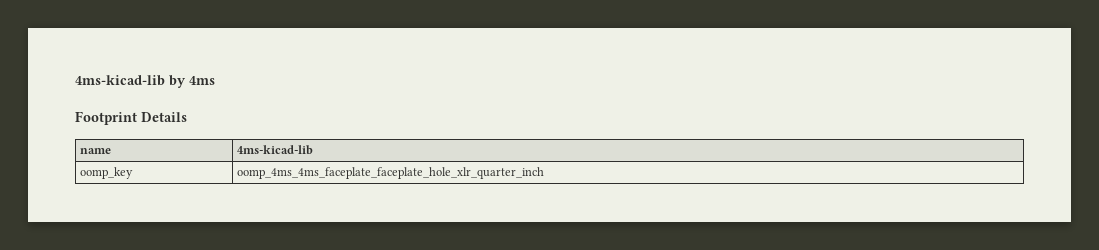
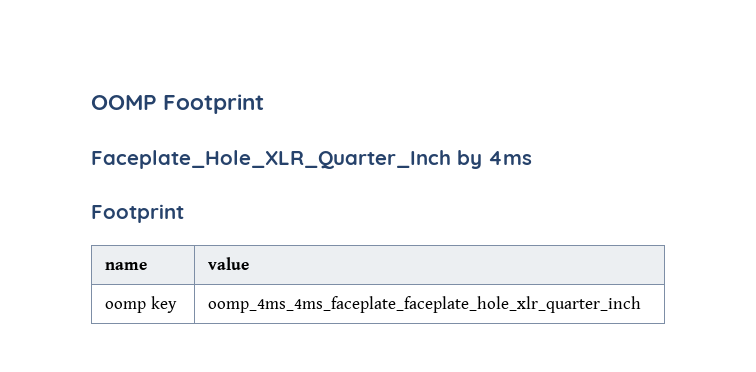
- 4ms-kicad-lib by 4ms
- Footprint Details
+ OOMP Footprint
+ Faceplate_Hole_XLR_Quarter_Inch by 4ms
+ Footprint
- name | 4ms-kicad-lib
- oomp_key | oomp_4ms_4ms_faceplate_faceplate_hole_xlr_quarter_inch
+ name | value
+ oomp key | oomp_4ms_4ms_faceplate_faceplate_hole_xlr_quarter_inch

